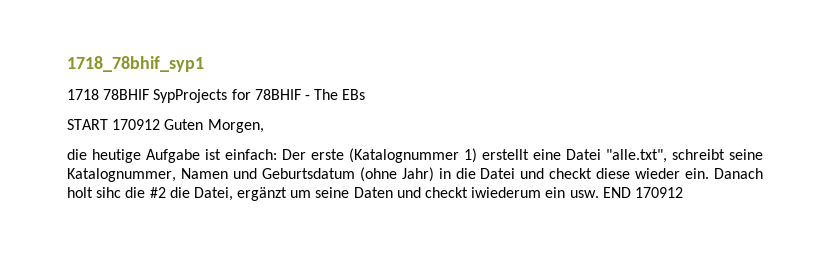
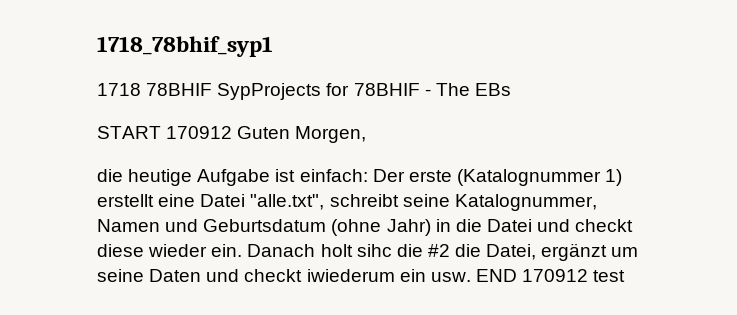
- Danach holt sihc die #2 die Datei, ergänzt um seine Daten und checkt iwiederum ein usw. END 170912
+ Danach holt sihc die #2 die Datei, ergänzt um seine Daten und checkt iwiederum ein usw. END 170912 test

